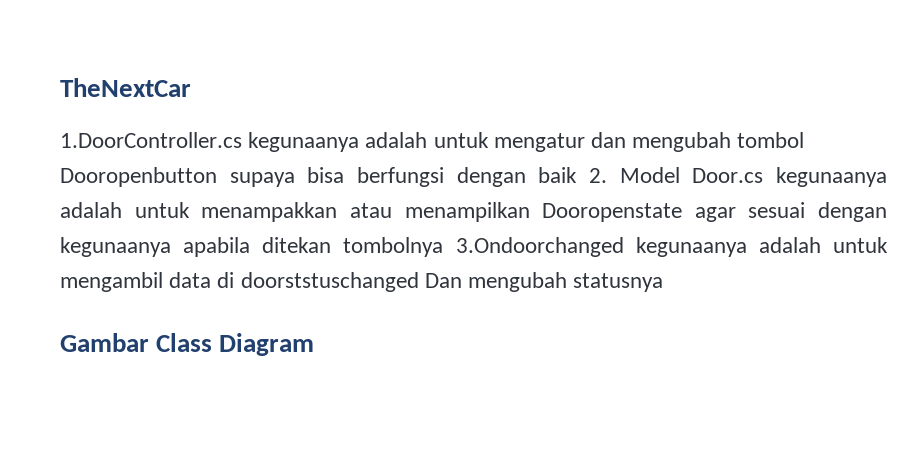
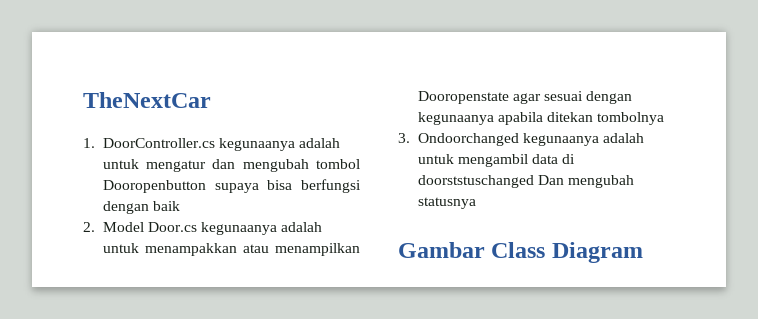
- 1.DoorController.cs kegunaanya adalah untuk mengatur dan mengubah tombol Dooropenbutton supaya bisa berfungsi dengan baik 2. Model Door.cs kegunaanya adalah untuk menampakkan atau menampilkan Dooropenstate agar sesuai dengan kegunaanya apabila ditekan tombolnya 3.Ondoorchanged kegunaanya adalah untuk mengambil data di doorststuschanged Dan mengubah statusnya
+ 1. DoorController.cs kegunaanya adalah untuk mengatur dan mengubah tombol Dooropenbutton supaya bisa berfungsi dengan baik
+ 2. Model Door.cs kegunaanya adalah untuk menampakkan atau menampilkan Dooropenstate agar sesuai dengan kegunaanya apabila ditekan tombolnya
+ 3. Ondoorchanged kegunaanya adalah untuk mengambil data di doorststuschanged Dan mengubah statusnya

